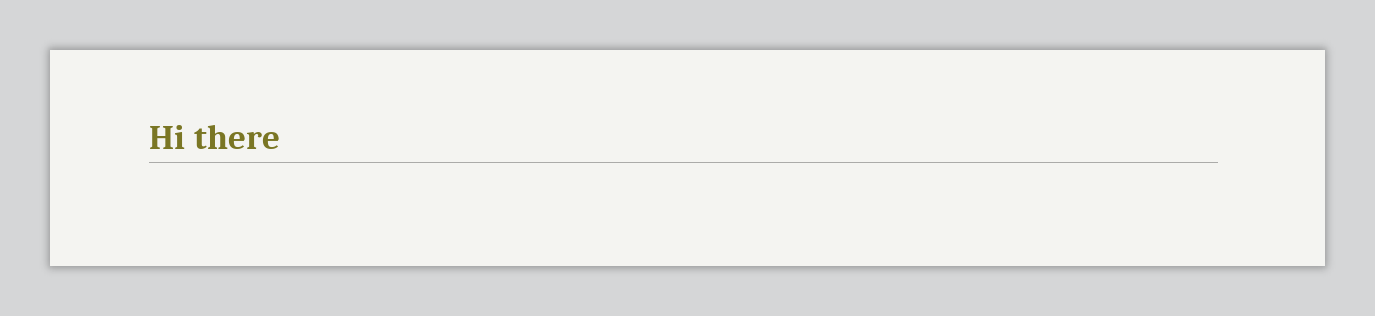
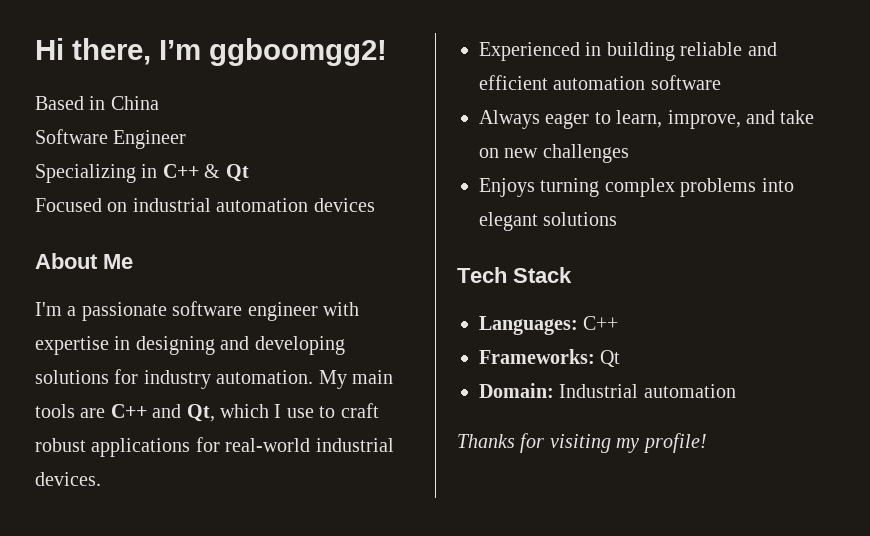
- Hi there
+ Hi there, I’m ggboomgg2!
+ Based in China
+ Software Engineer
+ Specializing in C++ & Qt
+ Focused on industrial automation devices
+ About Me
+ I'm a passionate software engineer with expertise in designing and developing solutions for industry automation. My main tools are C++ and Qt, which I use to craft robust applications for real-world industrial devices.
+ Experienced in building reliable and efficient automation software
+ Always eager to learn, improve, and take on new challenges
+ Enjoys turning complex problems into elegant solutions
+ Tech Stack
+ Languages: C++
+ Frameworks: Qt
+ Domain: Industrial automation
+ Thanks for visiting my profile!

